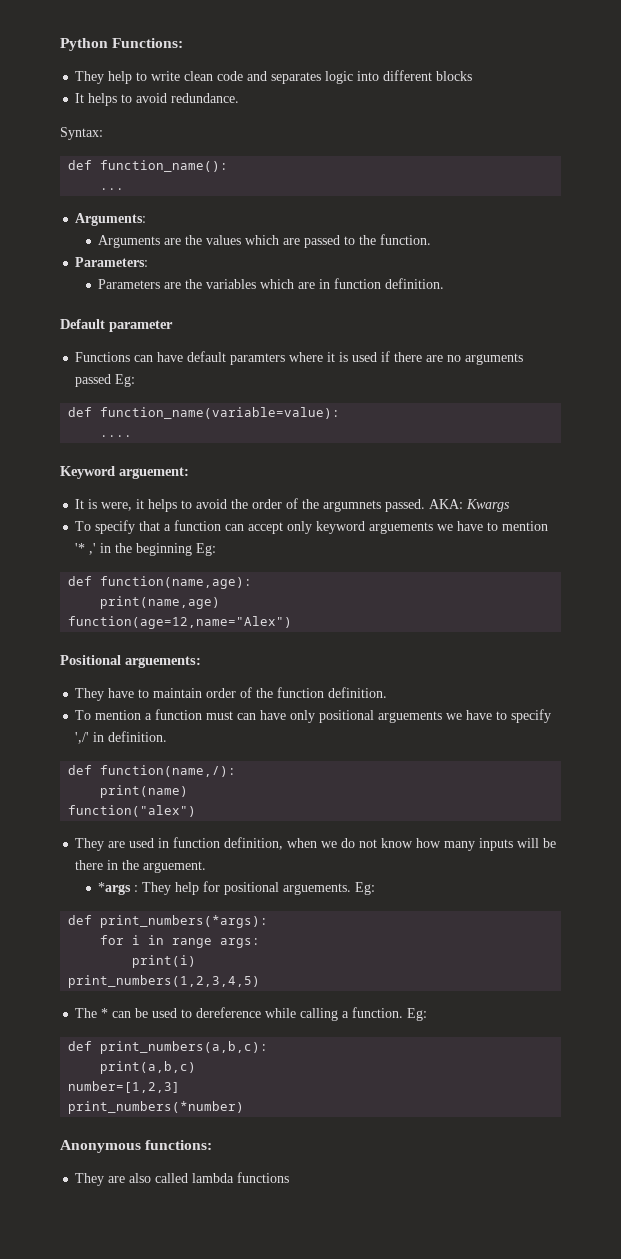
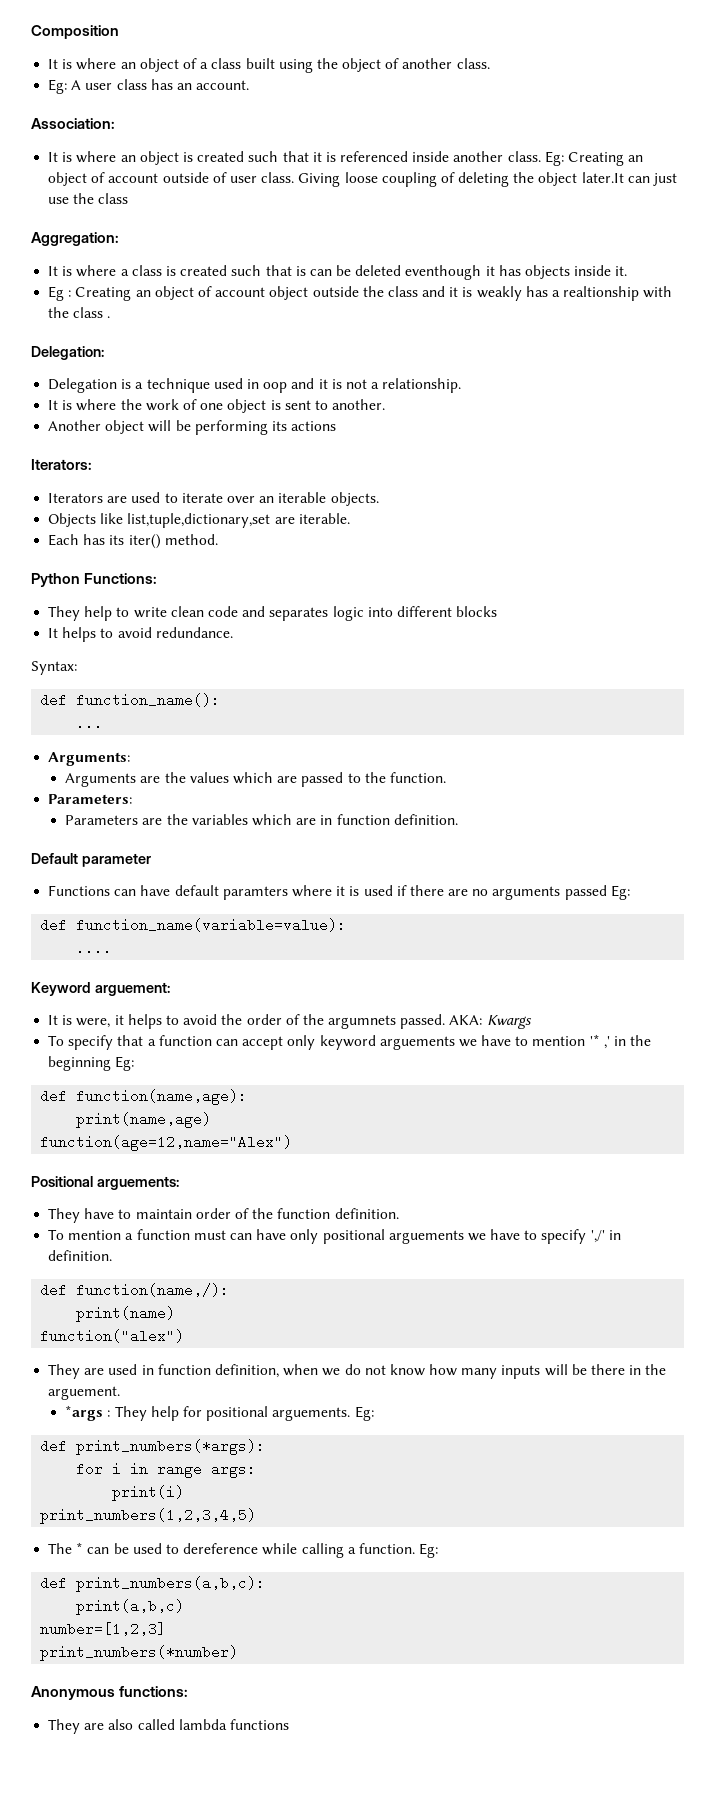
+ Composition
+ It is where an object of a class built using the object of another class.
+ Eg: A user class has an account.
+ Association:
+ It is where an object is created such that it is referenced inside another class. Eg: Creating an object of account outside of user class. Giving loose coupling of deleting the object later.It can just use the class
+ Aggregation:
+ It is where a class is created such that is can be deleted eventhough it has objects inside it.
+ Eg : Creating an object of account object outside the class and it is weakly has a realtionship with the class .
+ Delegation:
+ Delegation is a technique used in oop and it is not a relationship.
+ It is where the work of one object is sent to another.
+ Another object will be performing its actions
+ Iterators:
+ Iterators are used to iterate over an iterable objects.
+ Objects like list,tuple,dictionary,set are iterable.
+ Each has its iter() method.

